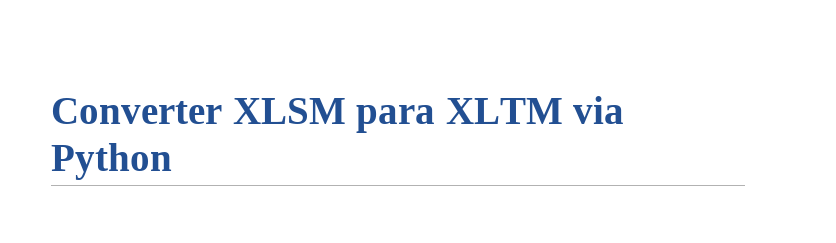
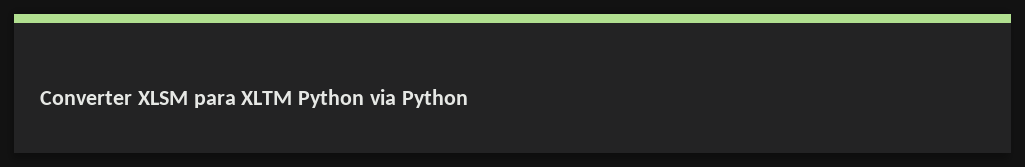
- Converter XLSM para XLTM via Python
+ Converter XLSM para XLTM Python via Python

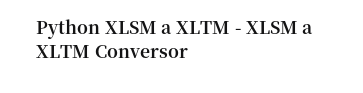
- Converter XLSM para XLTM Python via Python
+ Python XLSM a XLTM - XLSM a XLTM Conversor

